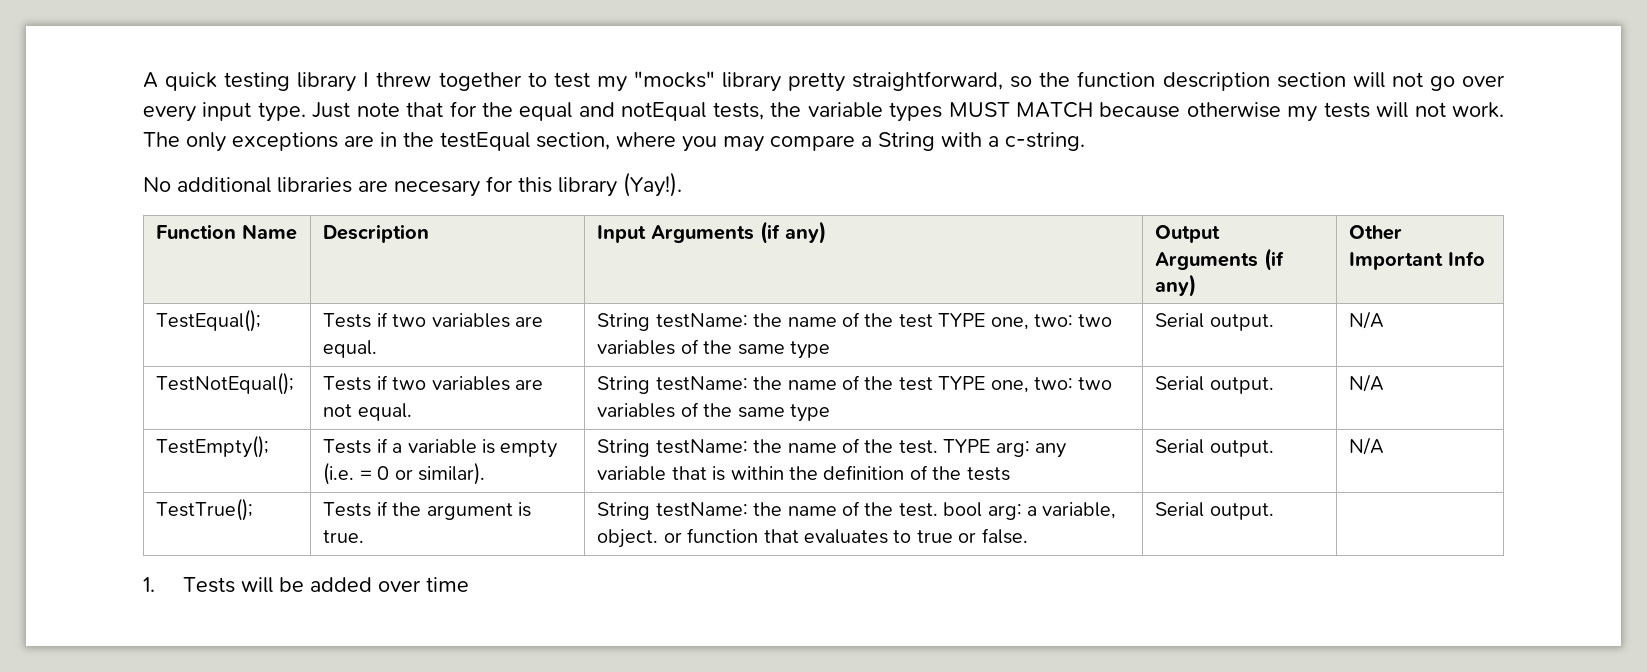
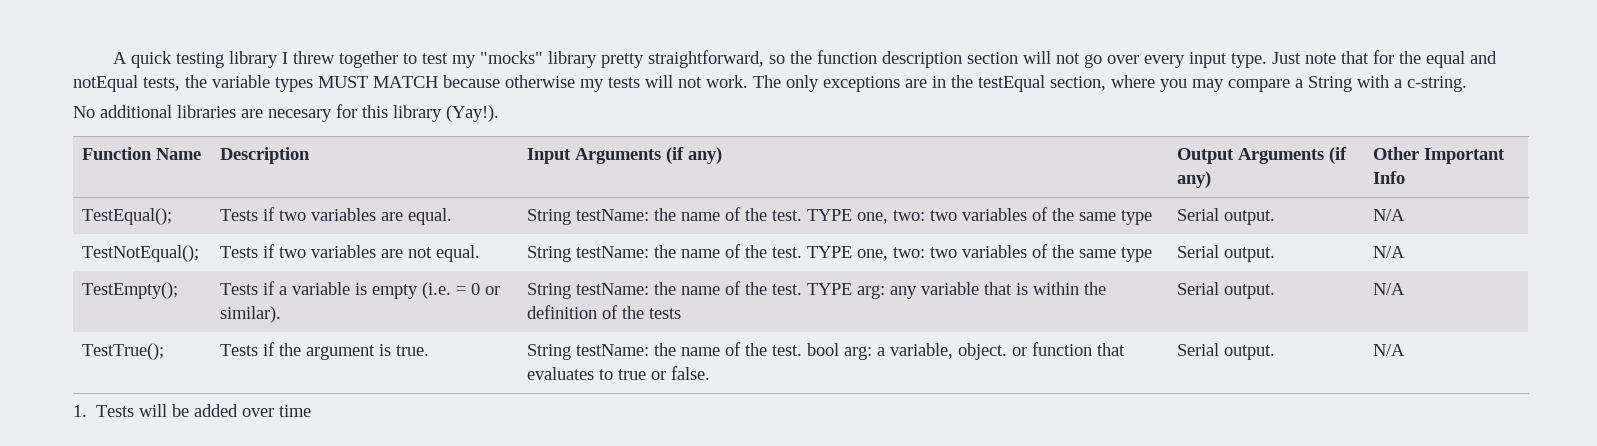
- TestEqual(); | Tests if two variables are equal. | String testName: the name of the test TYPE one, two: two variables of the same type | Serial output. | N/A
+ TestEqual(); | Tests if two variables are equal. | String testName: the name of the test. TYPE one, two: two variables of the same type | Serial output. | N/A
- TestNotEqual(); | Tests if two variables are not equal. | String testName: the name of the test TYPE one, two: two variables of the same type | Serial output. | N/A
+ TestNotEqual(); | Tests if two variables are not equal. | String testName: the name of the test. TYPE one, two: two variables of the same type | Serial output. | N/A
- TestTrue(); | Tests if the argument is true. | String testName: the name of the test. bool arg: a variable, object. or function that evaluates to true or false. | Serial output. |
+ TestTrue(); | Tests if the argument is true. | String testName: the name of the test. bool arg: a variable, object. or function that evaluates to true or false. | Serial output. | N/A

